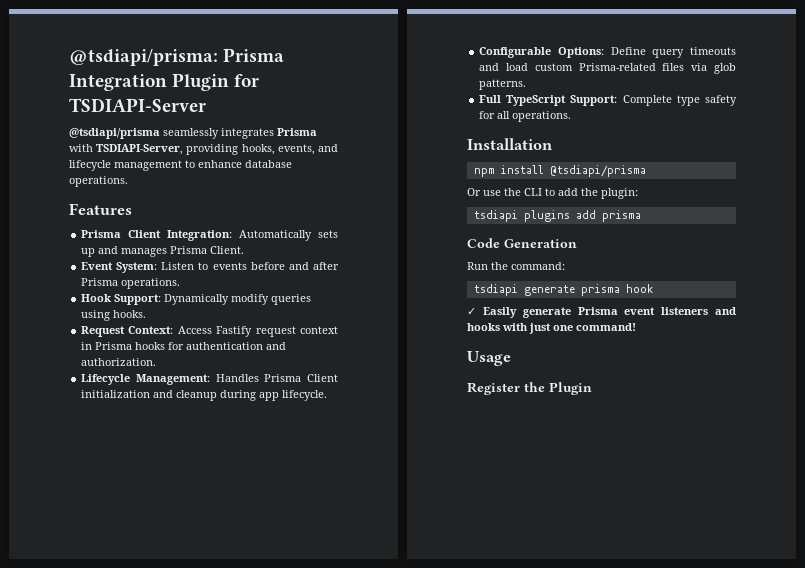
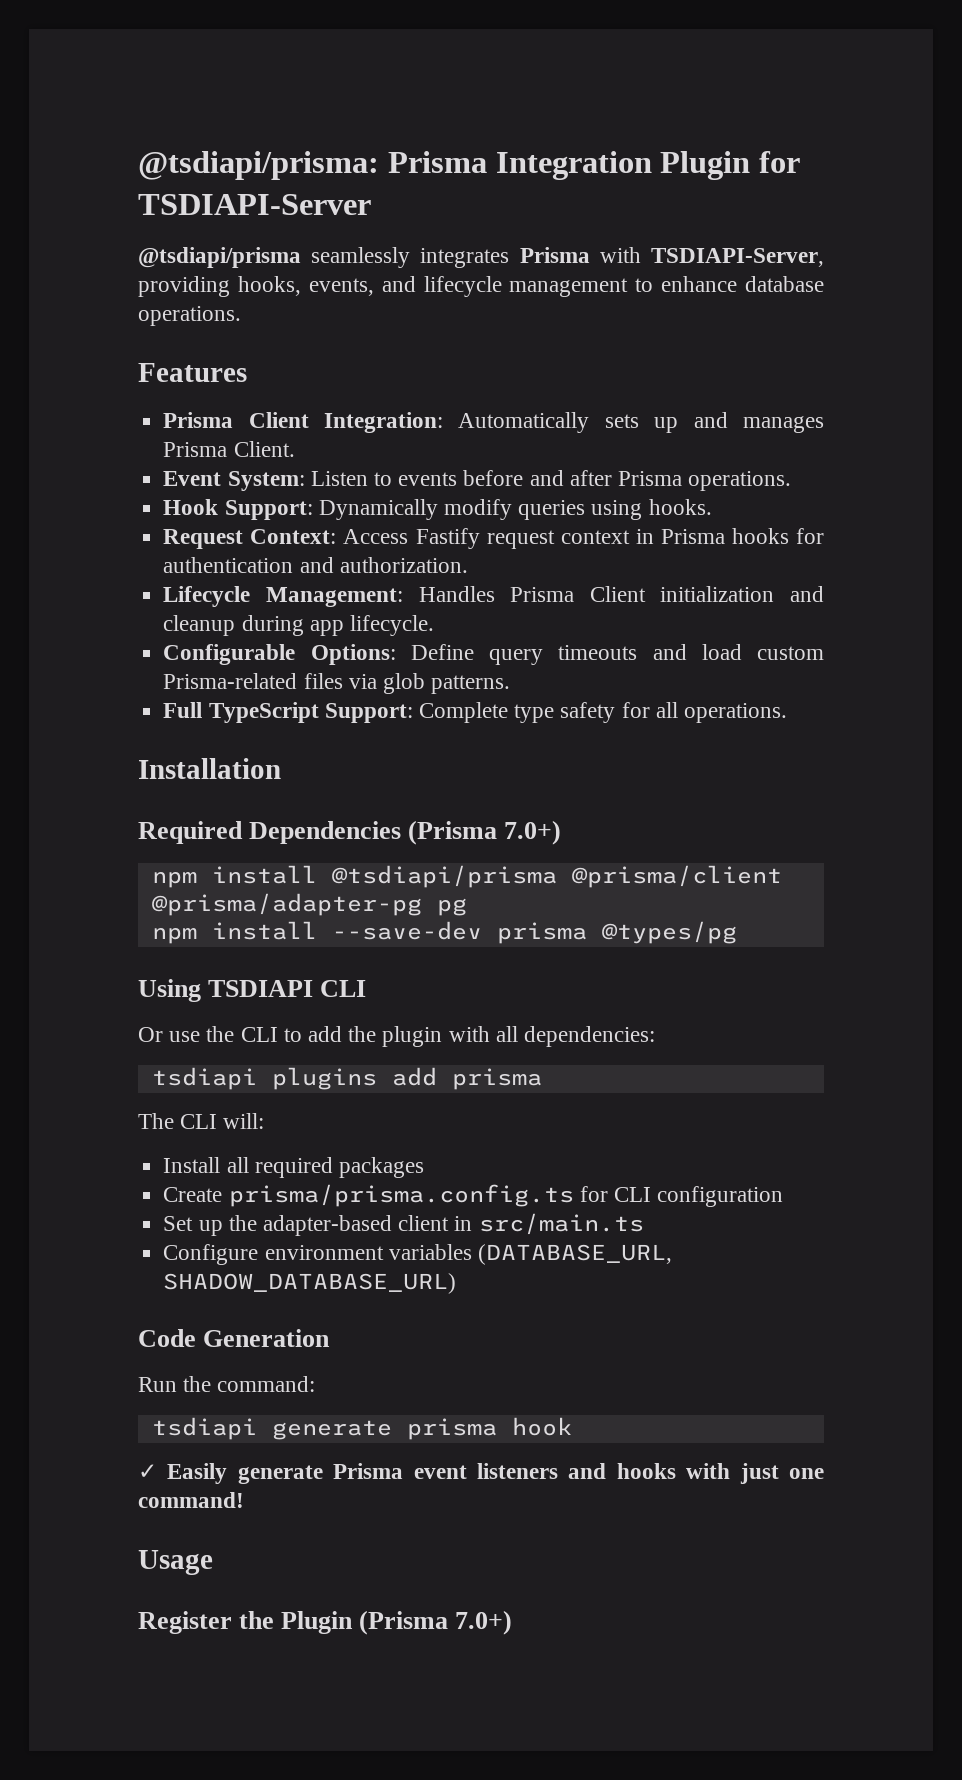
+ Required Dependencies (Prisma 7.0+)
- npm install @tsdiapi/prisma
+ npm install @tsdiapi/prisma @prisma/client @prisma/adapter-pg pg
+ npm install --save-dev prisma @types/pg
+ Using TSDIAPI CLI
- Or use the CLI to add the plugin:
+ Or use the CLI to add the plugin with all dependencies:
+ The CLI will:
+ Install all required packages
+ Create prisma/prisma.config.ts for CLI configuration
+ Set up the adapter-based client in src/main.ts
+ Configure environment variables (DATABASE_URL, SHADOW_DATABASE_URL)
- Register the Plugin
+ Register the Plugin (Prisma 7.0+)

